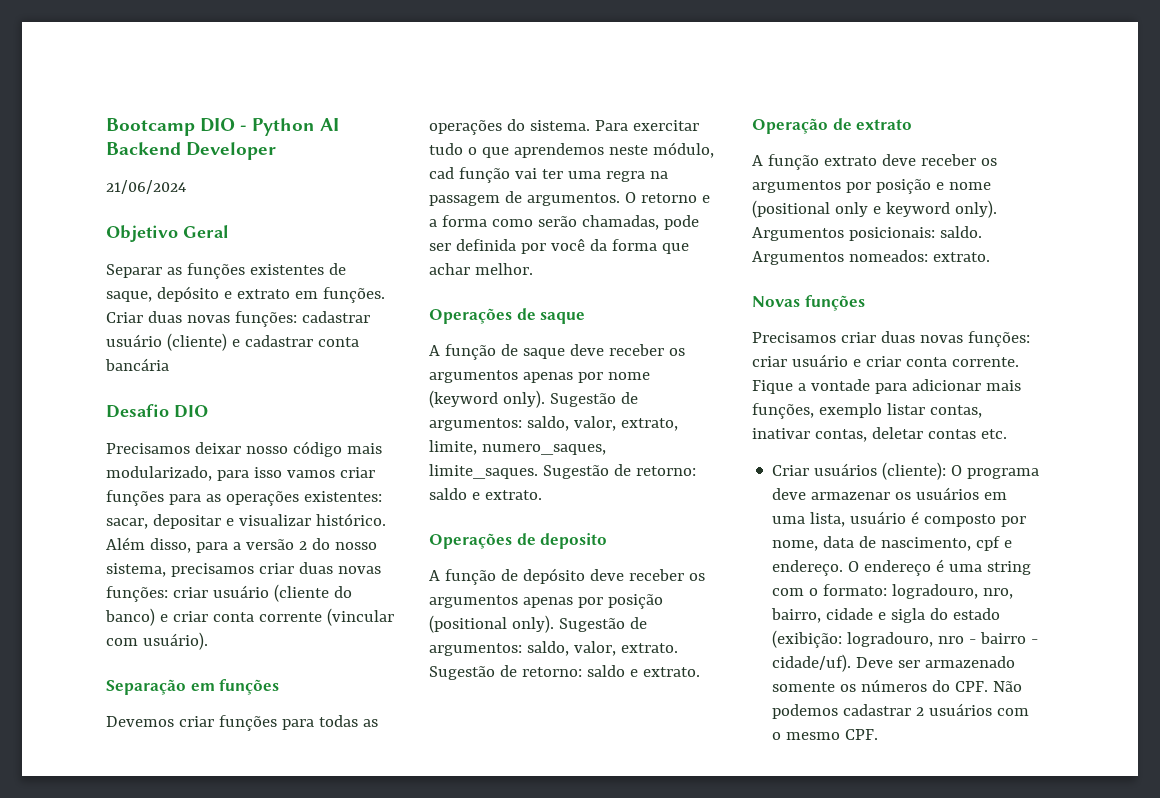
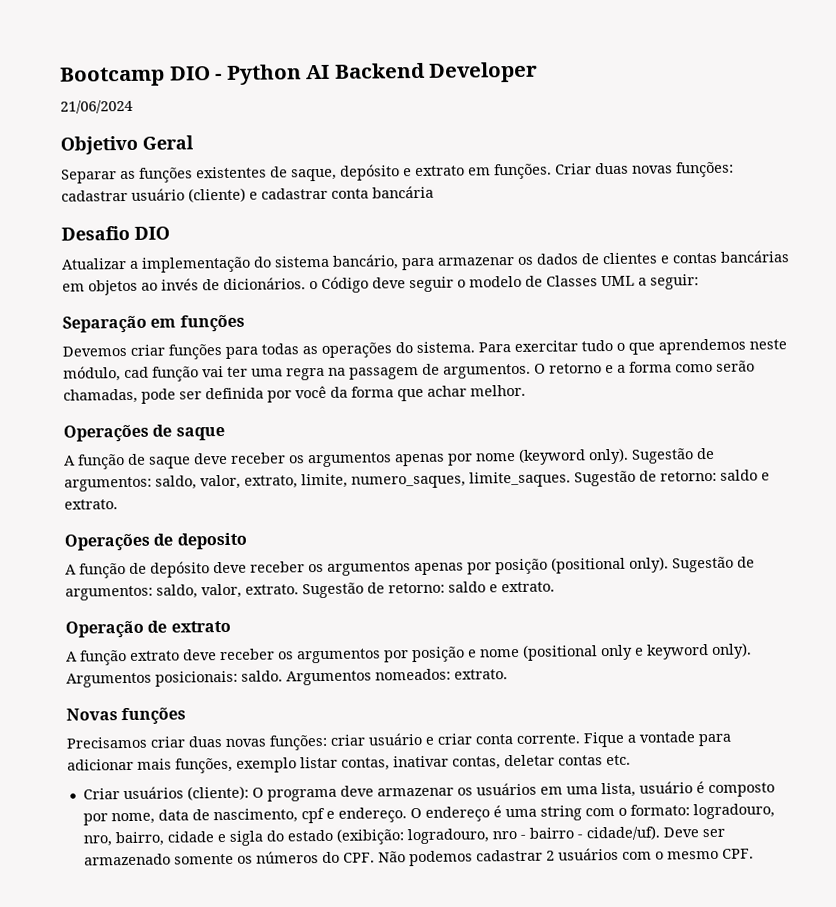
- Precisamos deixar nosso código mais modularizado, para isso vamos criar funções para as operações existentes: sacar, depositar e visualizar histórico. Além disso, para a versão 2 do nosso sistema, precisamos criar duas novas funções: criar usuário (cliente do banco) e criar conta corrente (vincular com usuário).
+ Atualizar a implementação do sistema bancário, para armazenar os dados de clientes e contas bancárias em objetos ao invés de dicionários. o Código deve seguir o modelo de Classes UML a seguir:

